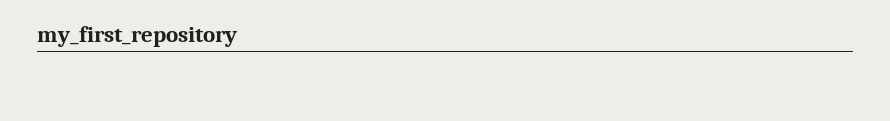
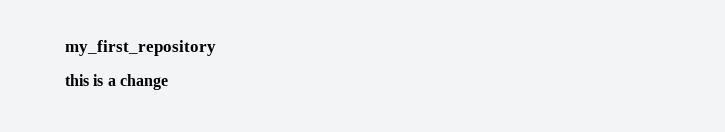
+ this is a change

